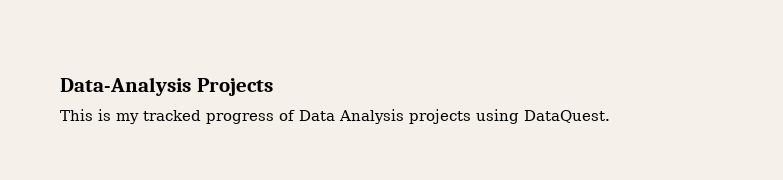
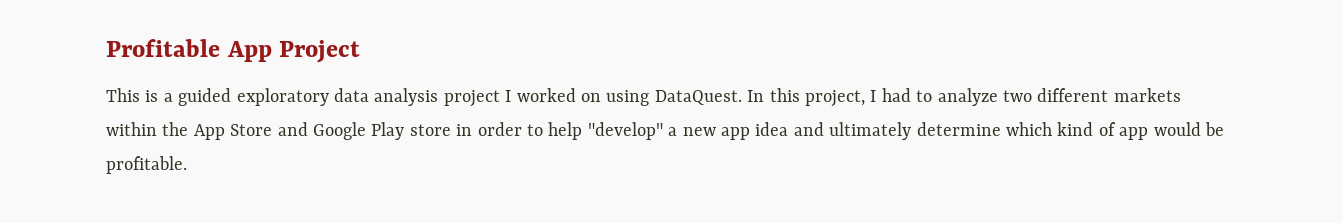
- Data-Analysis Projects
+ Profitable App Project
- This is my tracked progress of Data Analysis projects using DataQuest.
+ This is a guided exploratory data analysis project I worked on using DataQuest. In this project, I had to analyze two different markets within the App Store and Google Play store in order to help "develop" a new app idea and ultimately determine which kind of app would be profitable.

